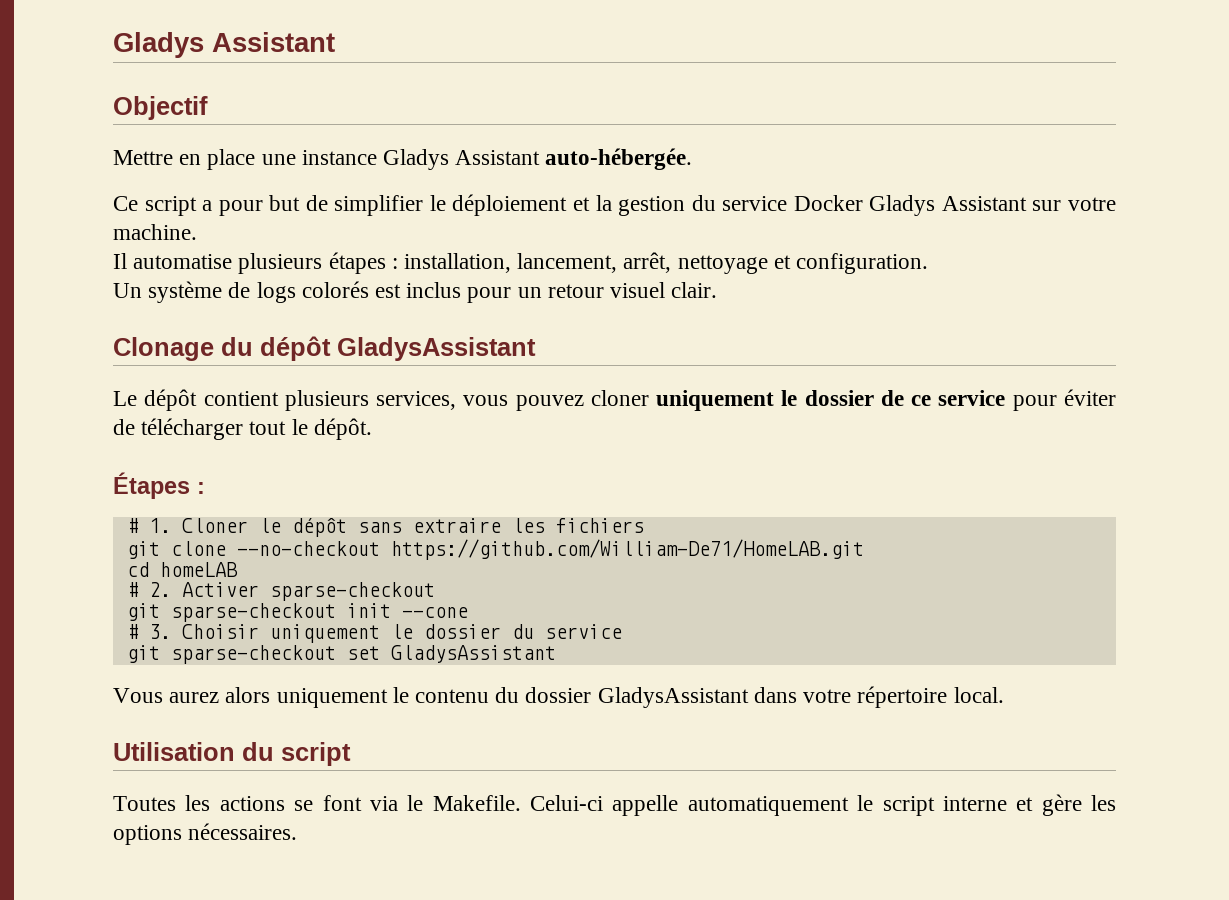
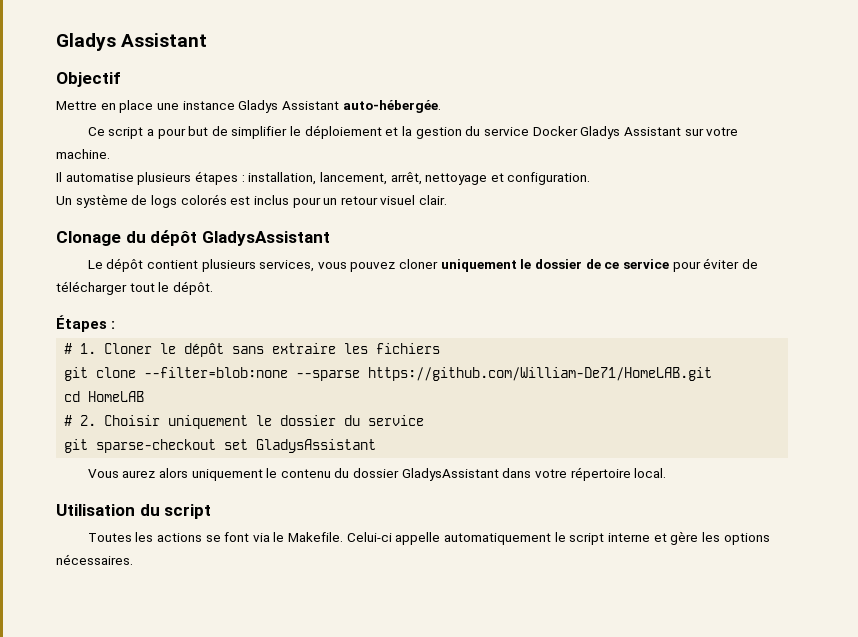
- git clone --no-checkout https://github.com/William-De71/HomeLAB.git
+ git clone --filter=blob:none --sparse https://github.com/William-De71/HomeLAB.git
- cd homeLAB
+ cd HomeLAB
- # 2. Activer sparse-checkout
- git sparse-checkout init --cone
- # 3. Choisir uniquement le dossier du service
+ # 2. Choisir uniquement le dossier du service

